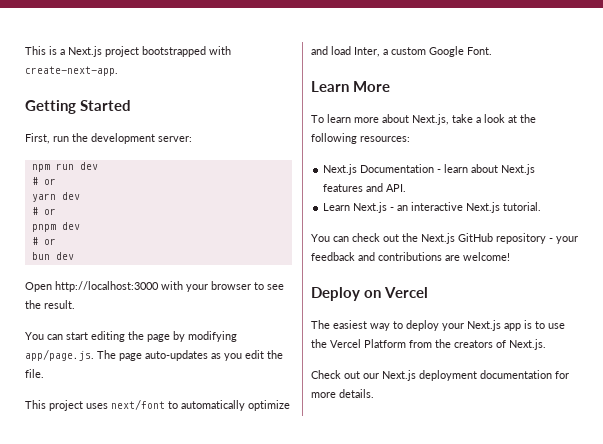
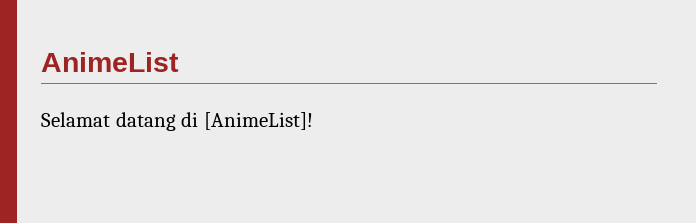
- This is a Next.js project bootstrapped with create-next-app.
- Getting Started
- First, run the development server:
- npm run dev
- # or
- yarn dev
- # or
- pnpm dev
- # or
- bun dev
- Open http://localhost:3000 with your browser to see the result.
- You can start editing the page by modifying app/page.js. The page auto-updates as you edit the file.
- This project uses next/font to automatically optimize and load Inter, a custom Google Font.
- Learn More
- To learn more about Next.js, take a look at the following resources:
- Next.js Documentation - learn about Next.js features and API.
- Learn Next.js - an interactive Next.js tutorial.
- You can check out the Next.js GitHub repository - your feedback and contributions are welcome!
- Deploy on Vercel
- The easiest way to deploy your Next.js app is to use the Vercel Platform from the creators of Next.js.
- Check out our Next.js deployment documentation for more details.
+ AnimeList
+ Selamat datang di [AnimeList]!

